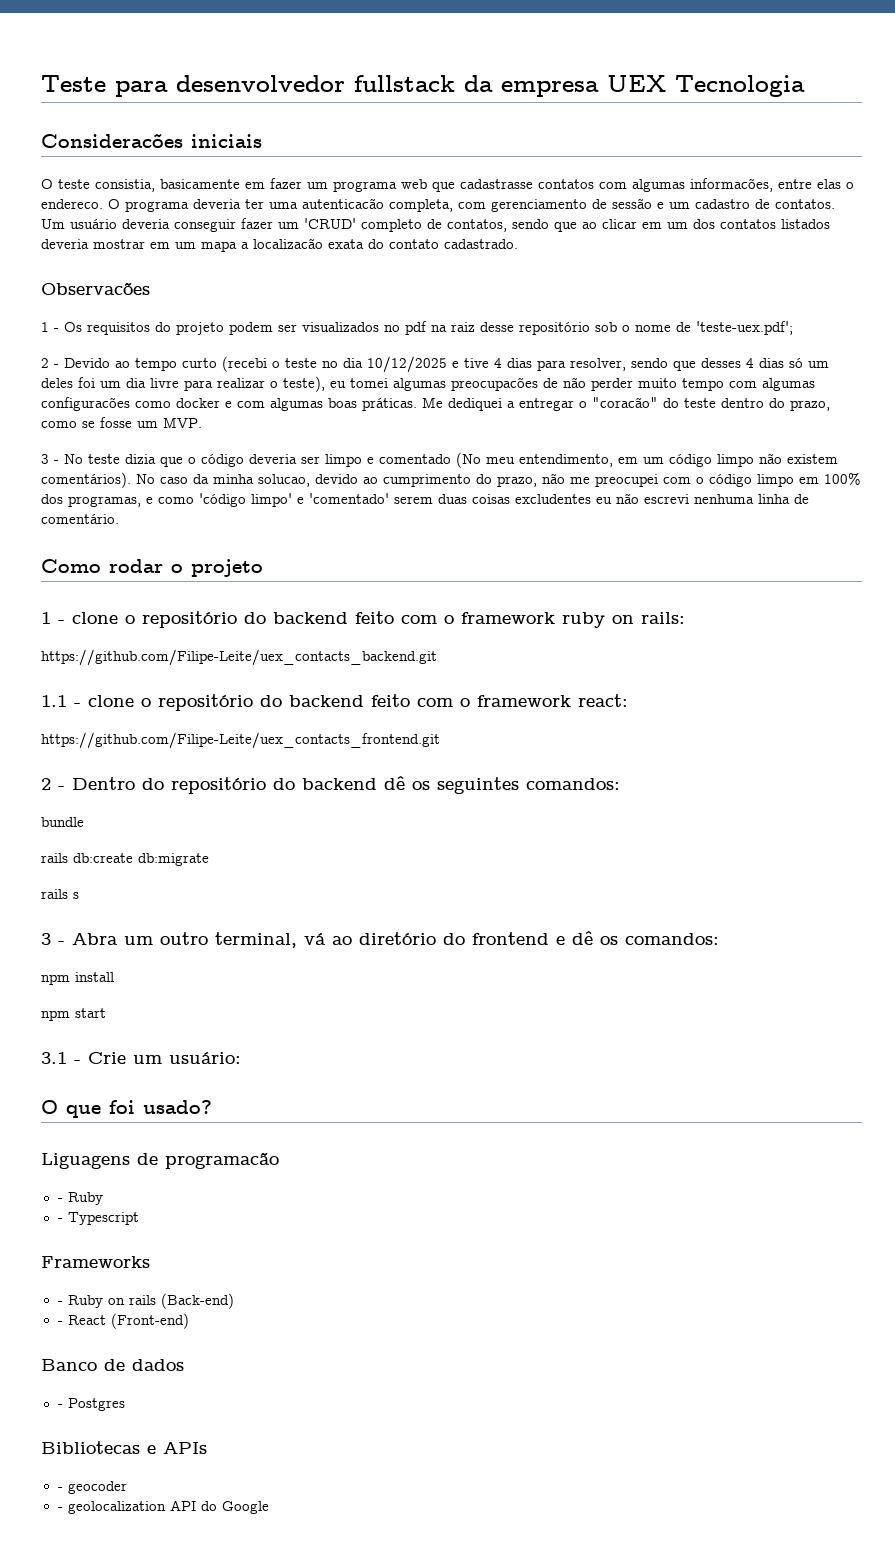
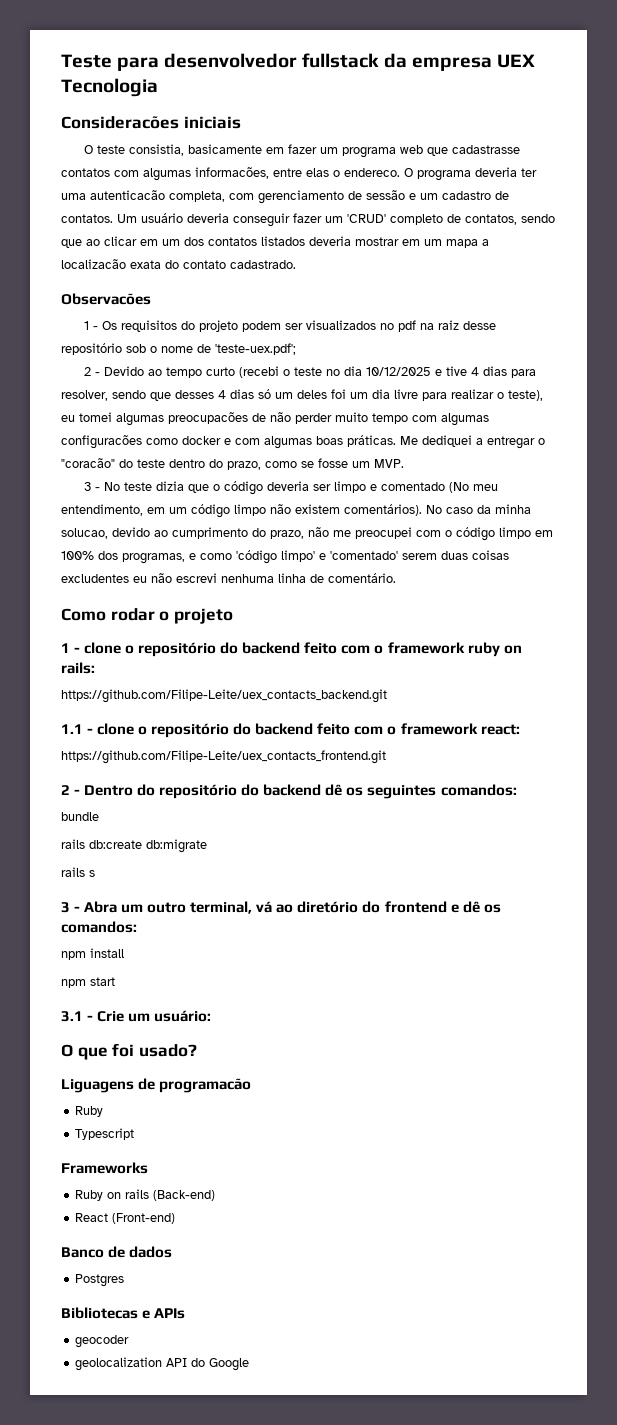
  Liguagens de programacão
- - Ruby
+ Ruby
- - Typescript
+ Typescript
- - Ruby on rails (Back-end)
+ Ruby on rails (Back-end)
- - React (Front-end)
+ React (Front-end)
- - Postgres
+ Postgres
- - geocoder
+ geocoder
- - geolocalization API do Google
+ geolocalization API do Google

